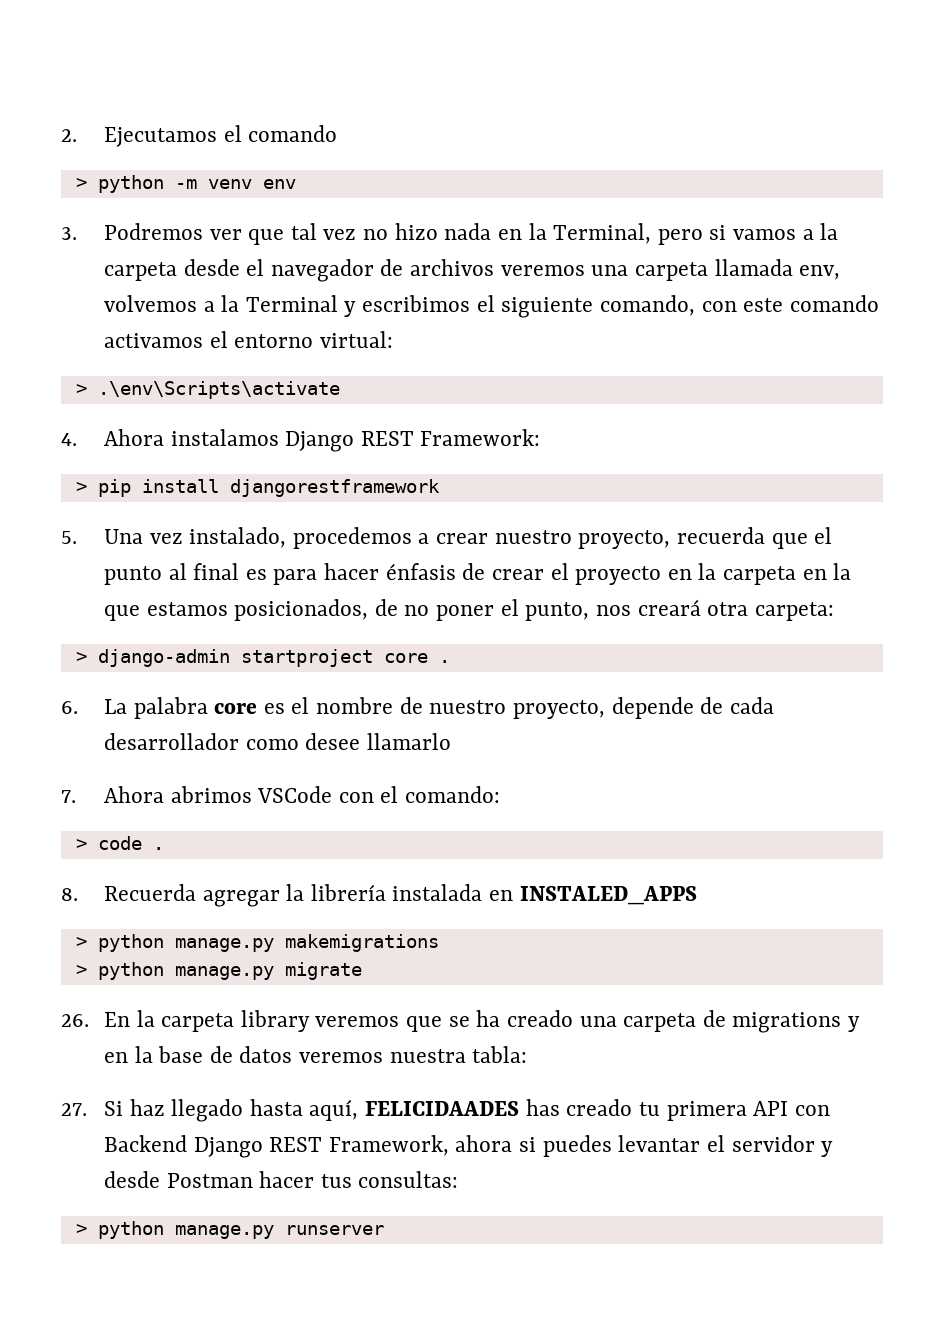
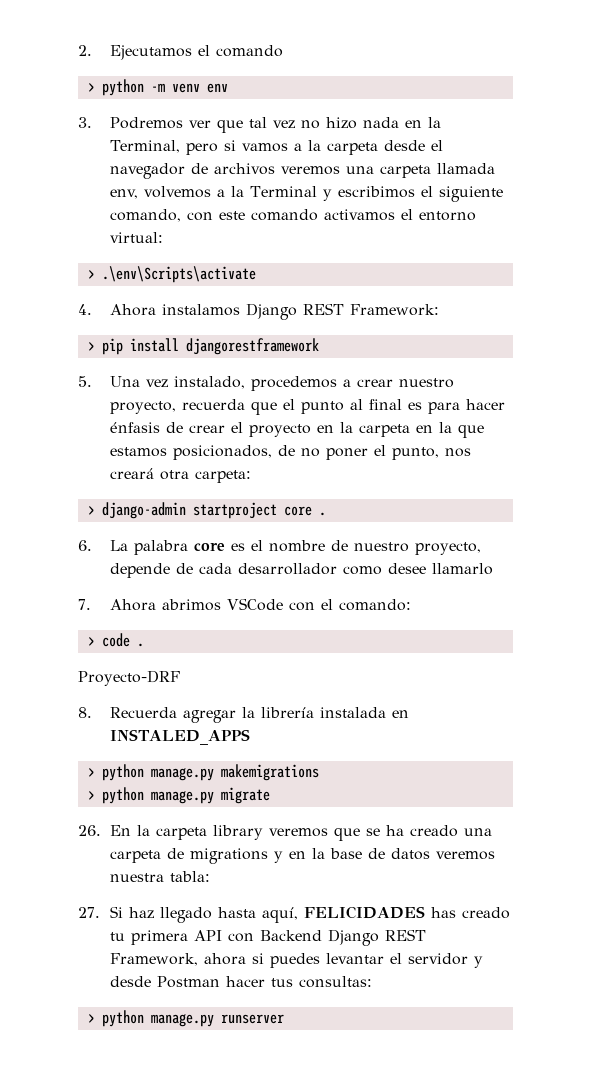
+ Proyecto-DRF
- 27. Si haz llegado hasta aquí, FELICIDAADES has creado tu primera API con Backend Django REST Framework, ahora si puedes levantar el servidor y desde Postman hacer tus consultas:
+ 27. Si haz llegado hasta aquí, FELICIDADES has creado tu primera API con Backend Django REST Framework, ahora si puedes levantar el servidor y desde Postman hacer tus consultas:

